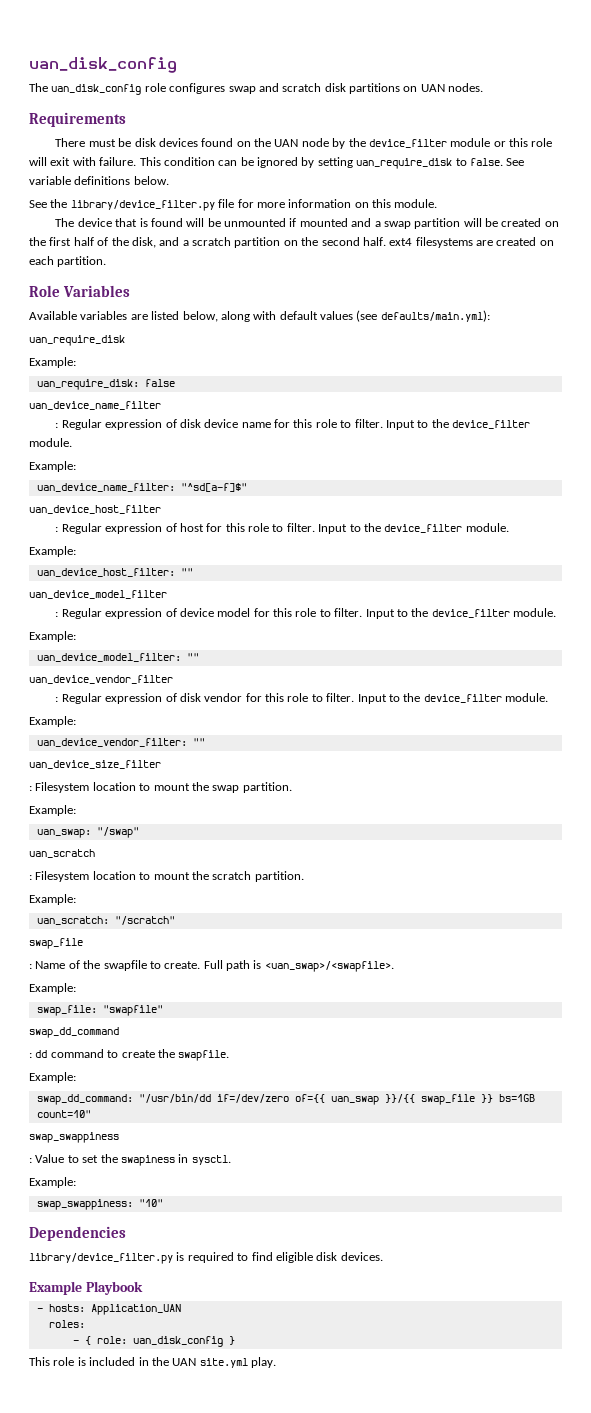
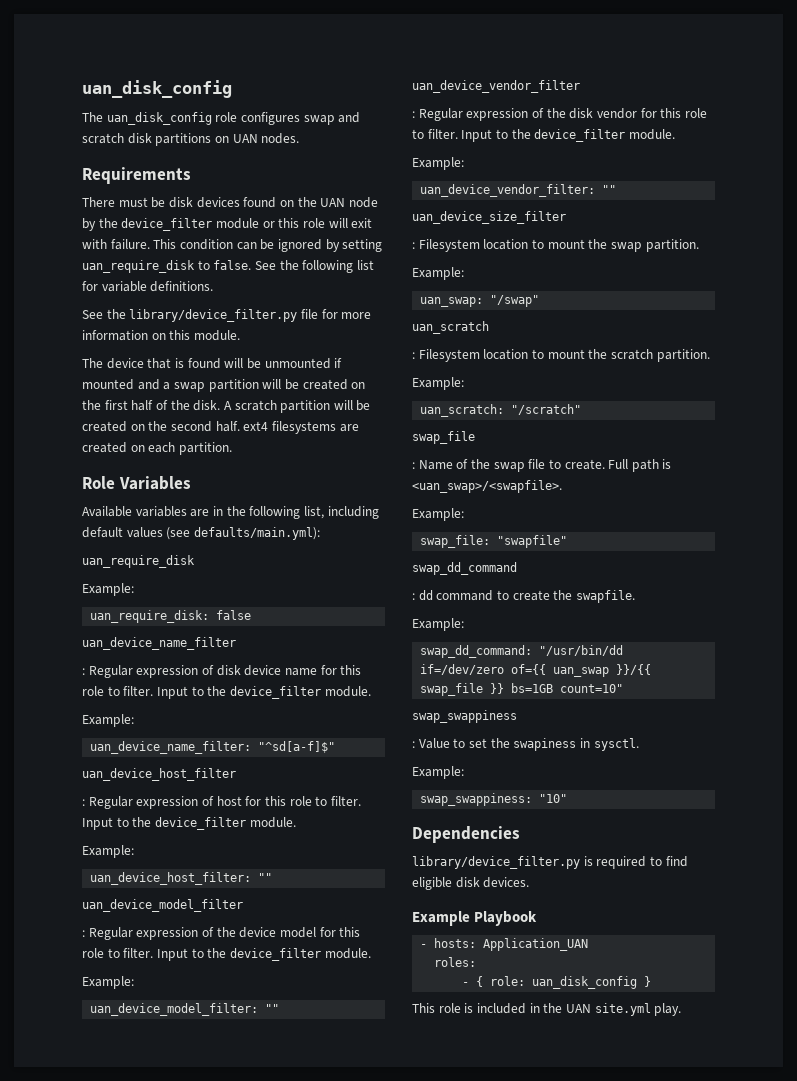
- See variable definitions below.
+ See the following list for variable definitions.
- The device that is found will be unmounted if mounted and a swap partition will be created on the first half of the disk, and a scratch partition on the second half. ext4 filesystems are created on each partition.
+ The device that is found will be unmounted if mounted and a swap partition will be created on the first half of the disk. A scratch partition will be created on the second half. ext4 filesystems are created on each partition.
- Available variables are listed below, along with default values (see defaults/main.yml):
+ Available variables are in the following list, including default values (see defaults/main.yml):
- : Regular expression of device model for this role to filter.
+ : Regular expression of the device model for this role to filter.
- : Regular expression of disk vendor for this role to filter.
+ : Regular expression of the disk vendor for this role to filter.
- : Name of the swapfile to create.
+ : Name of the swap file to create.

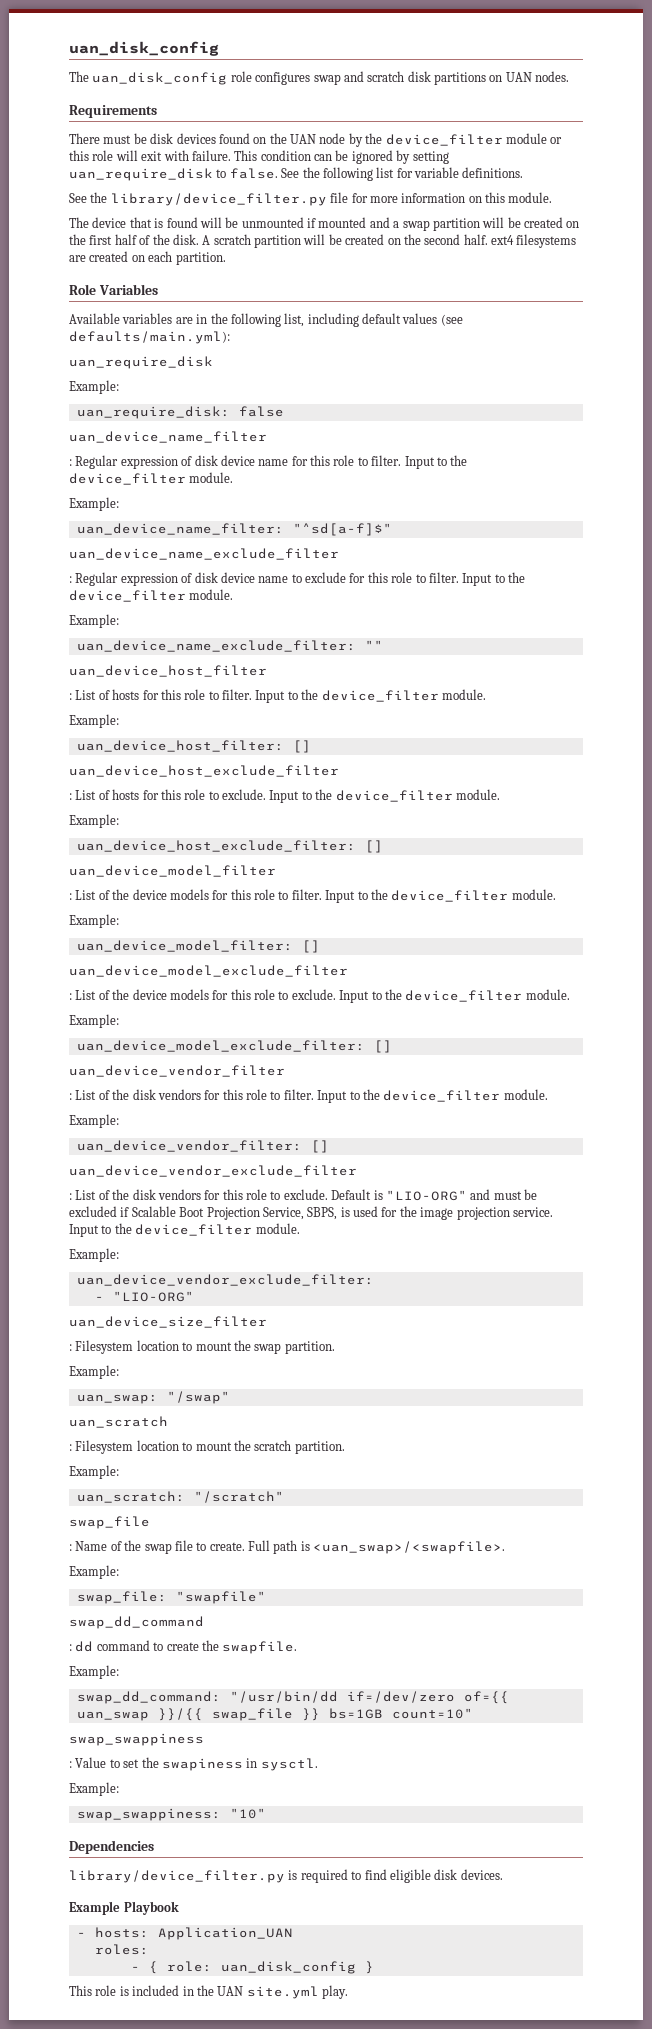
+ uan_device_name_exclude_filter
+ : Regular expression of disk device name to exclude for this role to filter. Input to the device_filter module.
+ Example:
+ uan_device_name_exclude_filter: ""
  uan_device_host_filter
- : Regular expression of host for this role to filter.
+ : List of hosts for this role to filter.
- uan_device_host_filter: ""
+ uan_device_host_filter: []
+ uan_device_host_exclude_filter
+ : List of hosts for this role to exclude. Input to the device_filter module.
+ Example:
+ uan_device_host_exclude_filter: []
- : Regular expression of the device model for this role to filter.
+ : List of the device models for this role to filter.
- uan_device_model_filter: ""
+ uan_device_model_filter: []
+ uan_device_model_exclude_filter
+ : List of the device models for this role to exclude. Input to the device_filter module.
+ Example:
+ uan_device_model_exclude_filter: []
- : Regular expression of the disk vendor for this role to filter.
+ : List of the disk vendors for this role to filter.
- uan_device_vendor_filter: ""
+ uan_device_vendor_filter: []
+ uan_device_vendor_exclude_filter
+ : List of the disk vendors for this role to exclude. Default is "LIO-ORG" and must be excluded if Scalable Boot Projection Service, SBPS, is used for the image projection service. Input to the device_filter module.
+ Example:
+ uan_device_vendor_exclude_filter:
+ - "LIO-ORG"

